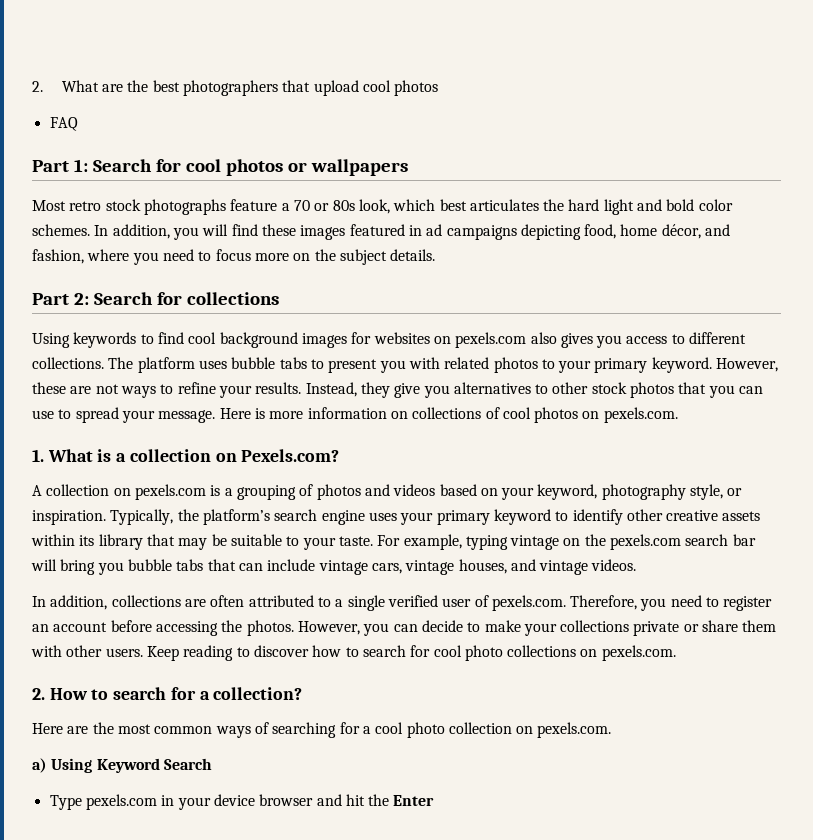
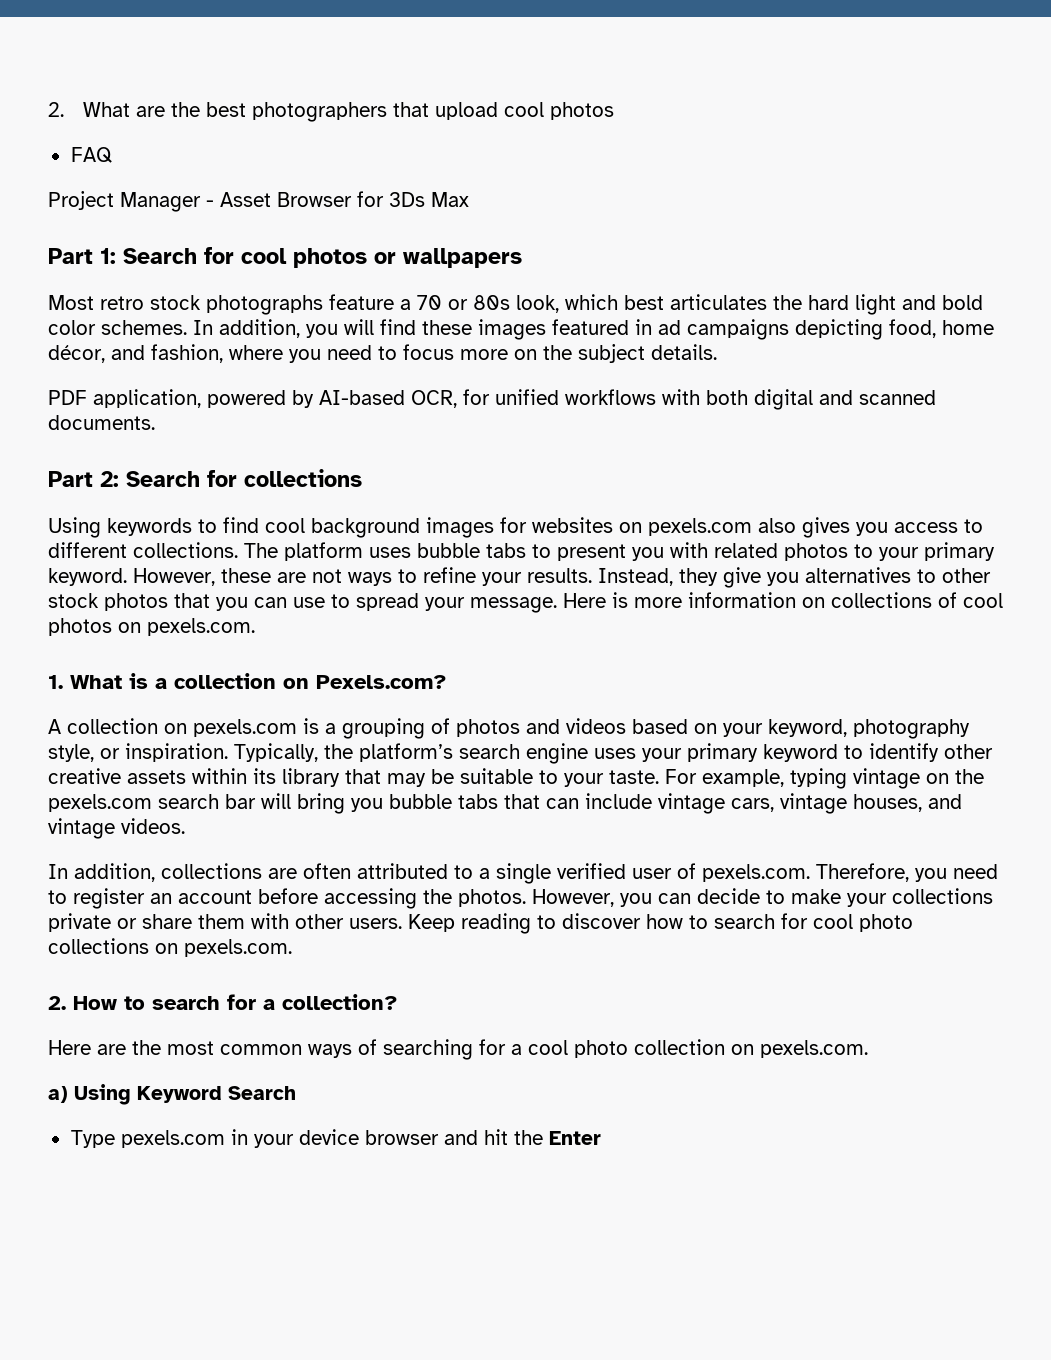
+ Project Manager - Asset Browser for 3Ds Max
+ PDF application, powered by AI-based OCR, for unified workflows with both digital and scanned documents.

